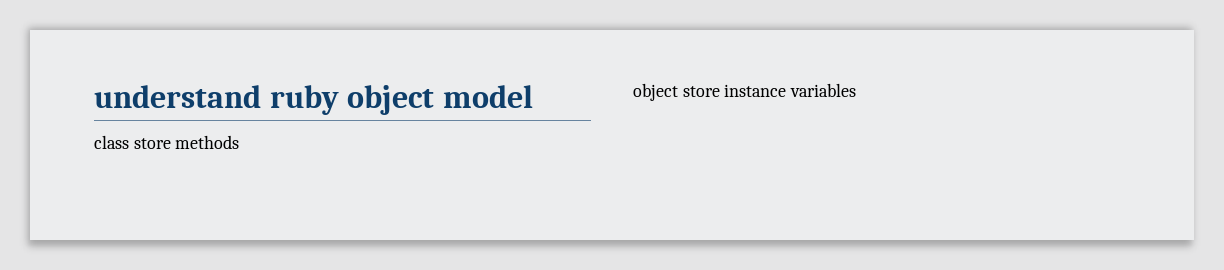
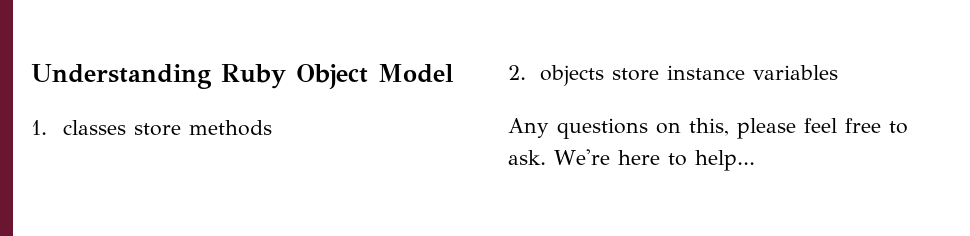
- understand ruby object model
- class store methods
+ Understanding Ruby Object Model
+ 1. classes store methods
- object store instance variables
+ 2. objects store instance variables
+ Any questions on this, please feel free to ask. We're here to help...

